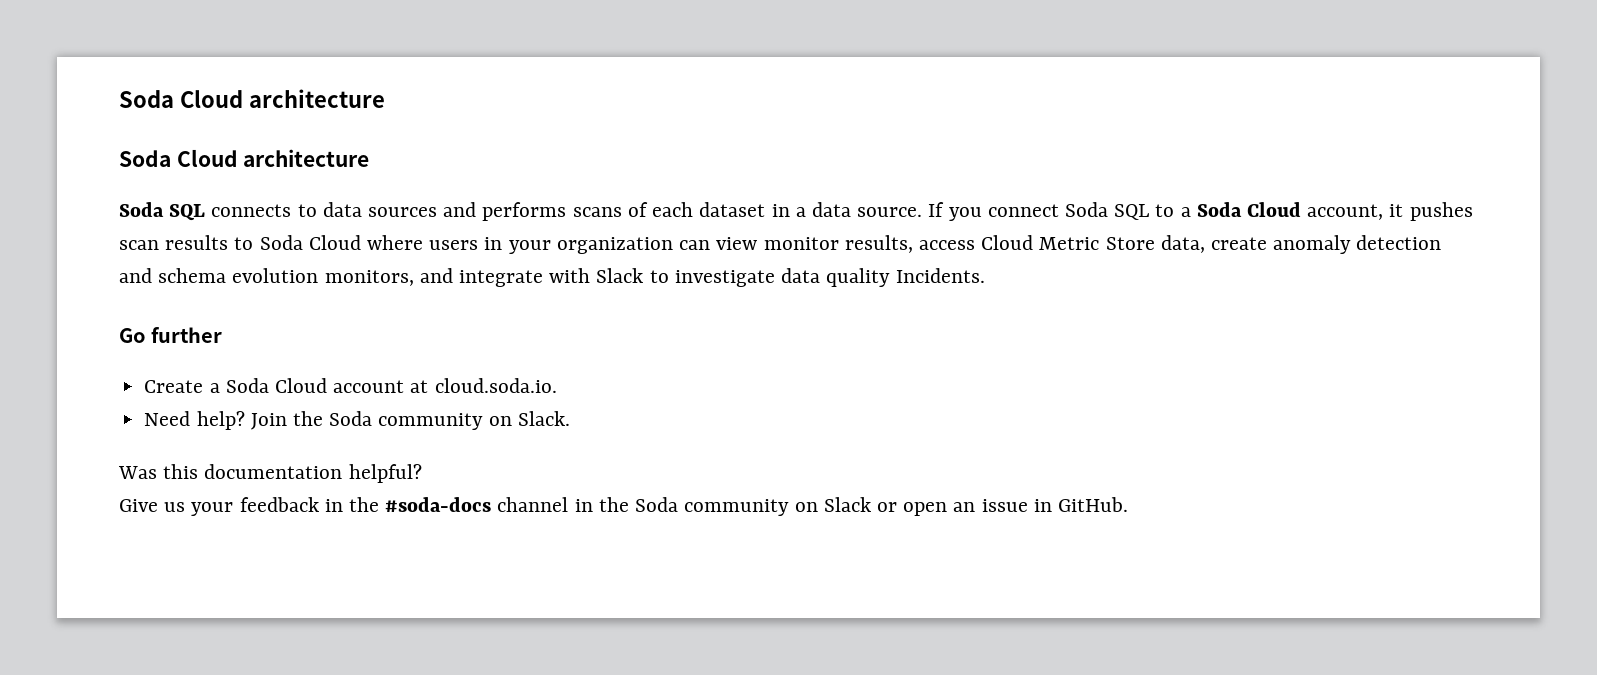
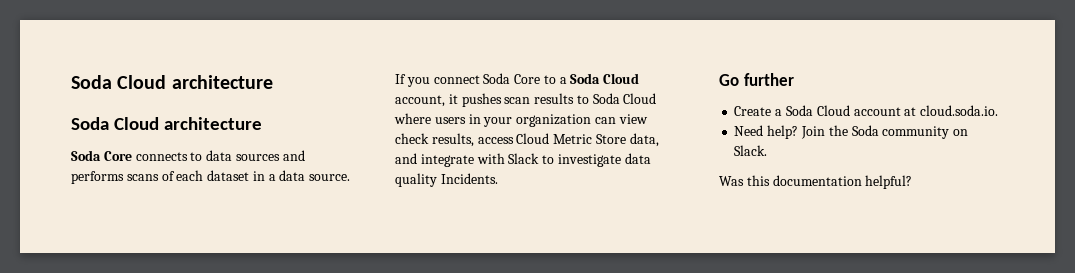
- Soda SQL connects to data sources and performs scans of each dataset in a data source.
+ Soda Core connects to data sources and performs scans of each dataset in a data source.
- If you connect Soda SQL to a Soda Cloud account, it pushes scan results to Soda Cloud where users in your organization can view monitor results, access Cloud Metric Store data, create anomaly detection and schema evolution monitors, and integrate with Slack to investigate data quality Incidents.
+ If you connect Soda Core to a Soda Cloud account, it pushes scan results to Soda Cloud where users in your organization can view check results, access Cloud Metric Store data, and integrate with Slack to investigate data quality Incidents.
- Give us your feedback in the #soda-docs channel in the Soda community on Slack or open an issue in GitHub.

